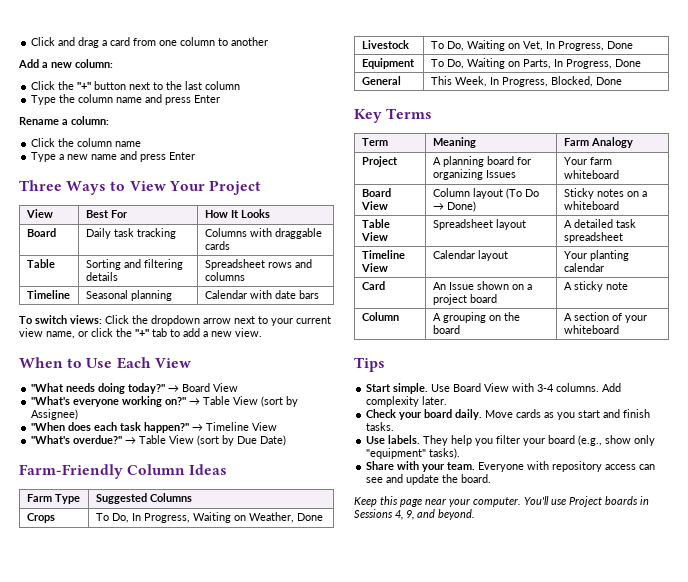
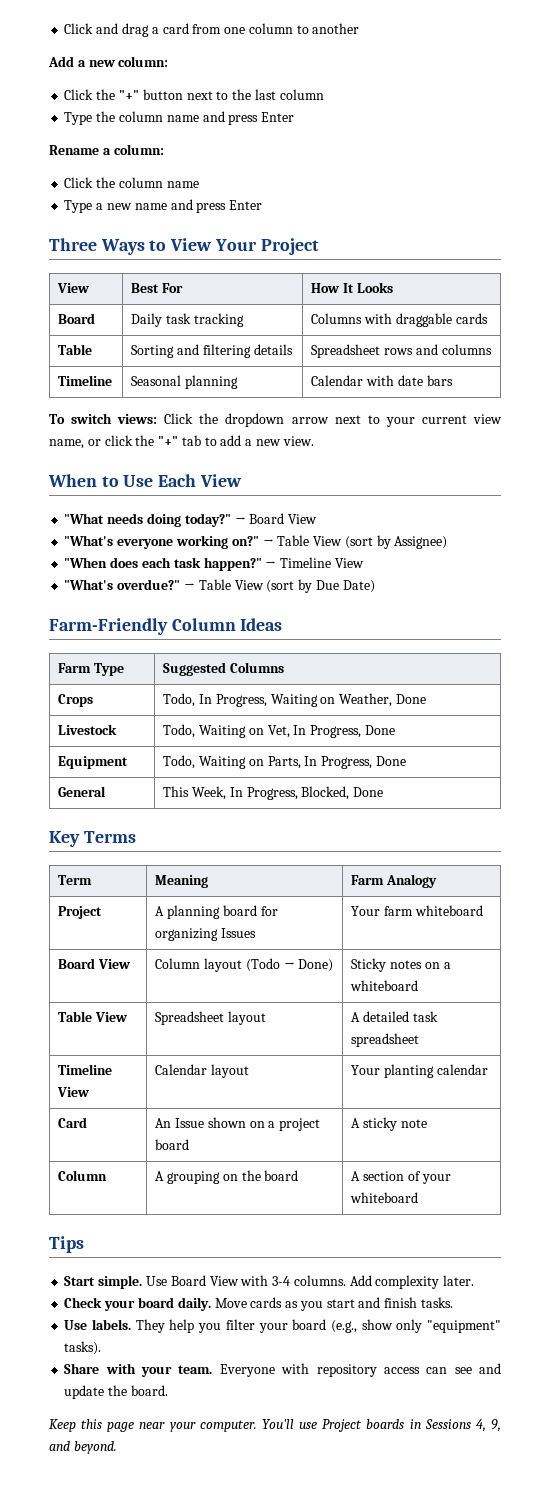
- Crops | To Do, In Progress, Waiting on Weather, Done
+ Crops | Todo, In Progress, Waiting on Weather, Done
- Livestock | To Do, Waiting on Vet, In Progress, Done
+ Livestock | Todo, Waiting on Vet, In Progress, Done
- Equipment | To Do, Waiting on Parts, In Progress, Done
+ Equipment | Todo, Waiting on Parts, In Progress, Done
- Board View | Column layout (To Do → Done) | Sticky notes on a whiteboard
+ Board View | Column layout (Todo → Done) | Sticky notes on a whiteboard

